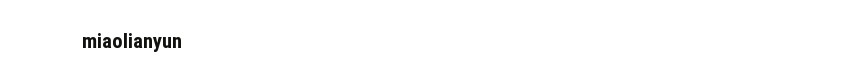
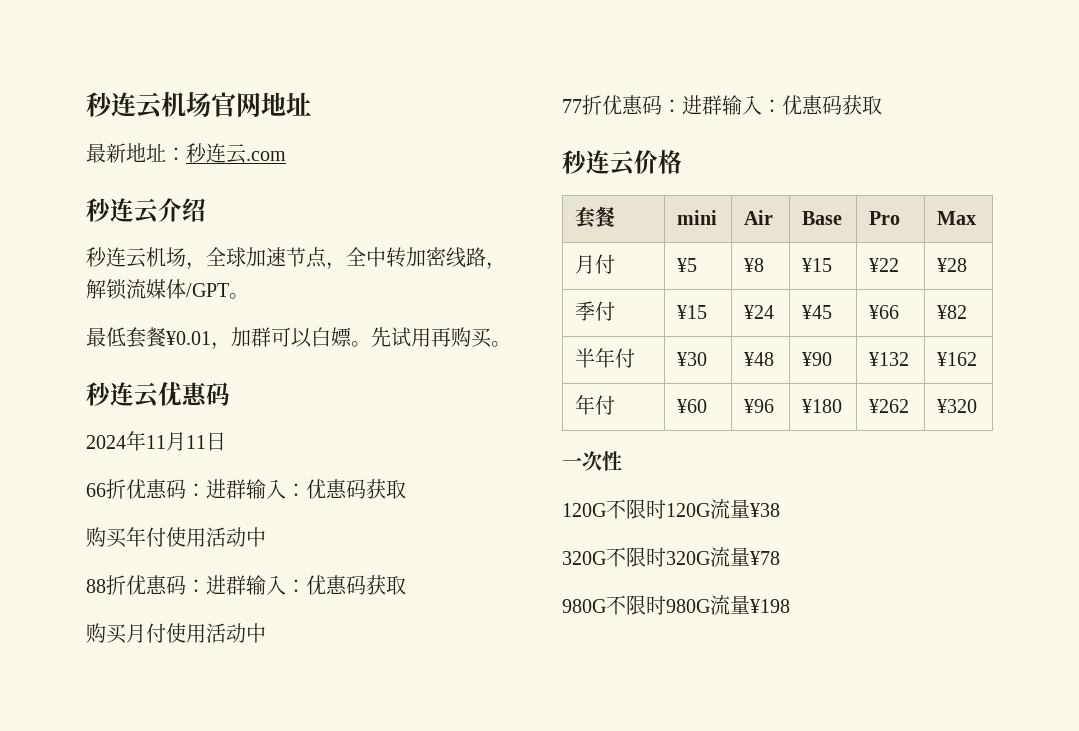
- miaolianyun
+ 秒连云机场官网地址
+ 最新地址：秒连云.com
+ 秒连云介绍
+ 秒连云机场，全球加速节点，全中转加密线路，解锁流媒体/GPT。
+ 最低套餐¥0.01，加群可以白嫖。先试用再购买。
+ 秒连云优惠码
+ 2024年11月11日
+ 66折优惠码：进群输入：优惠码获取
+ 购买年付使用活动中
+ 88折优惠码：进群输入：优惠码获取
+ 购买月付使用活动中
+ 77折优惠码：进群输入：优惠码获取
+ 秒连云价格
+ 套餐 | mini | Air | Base | Pro | Max
+ 月付 | ¥5 | ¥8 | ¥15 | ¥22 | ¥28
+ 季付 | ¥15 | ¥24 | ¥45 | ¥66 | ¥82
+ 半年付 | ¥30 | ¥48 | ¥90 | ¥132 | ¥162
+ 年付 | ¥60 | ¥96 | ¥180 | ¥262 | ¥320
+ 一次性
+ 120G不限时120G流量¥38
+ 320G不限时320G流量¥78
+ 980G不限时980G流量¥198

